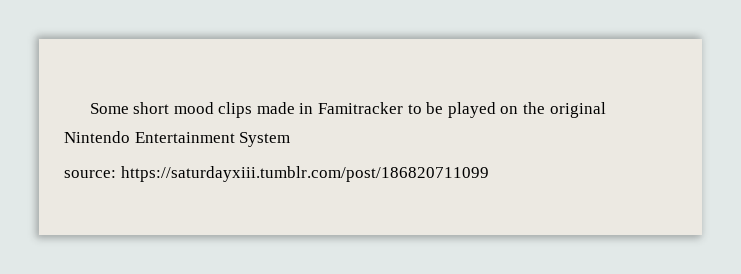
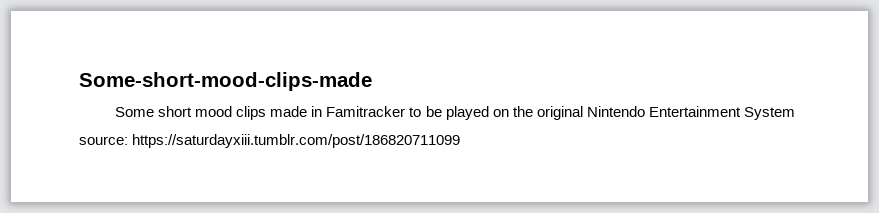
+ Some-short-mood-clips-made

